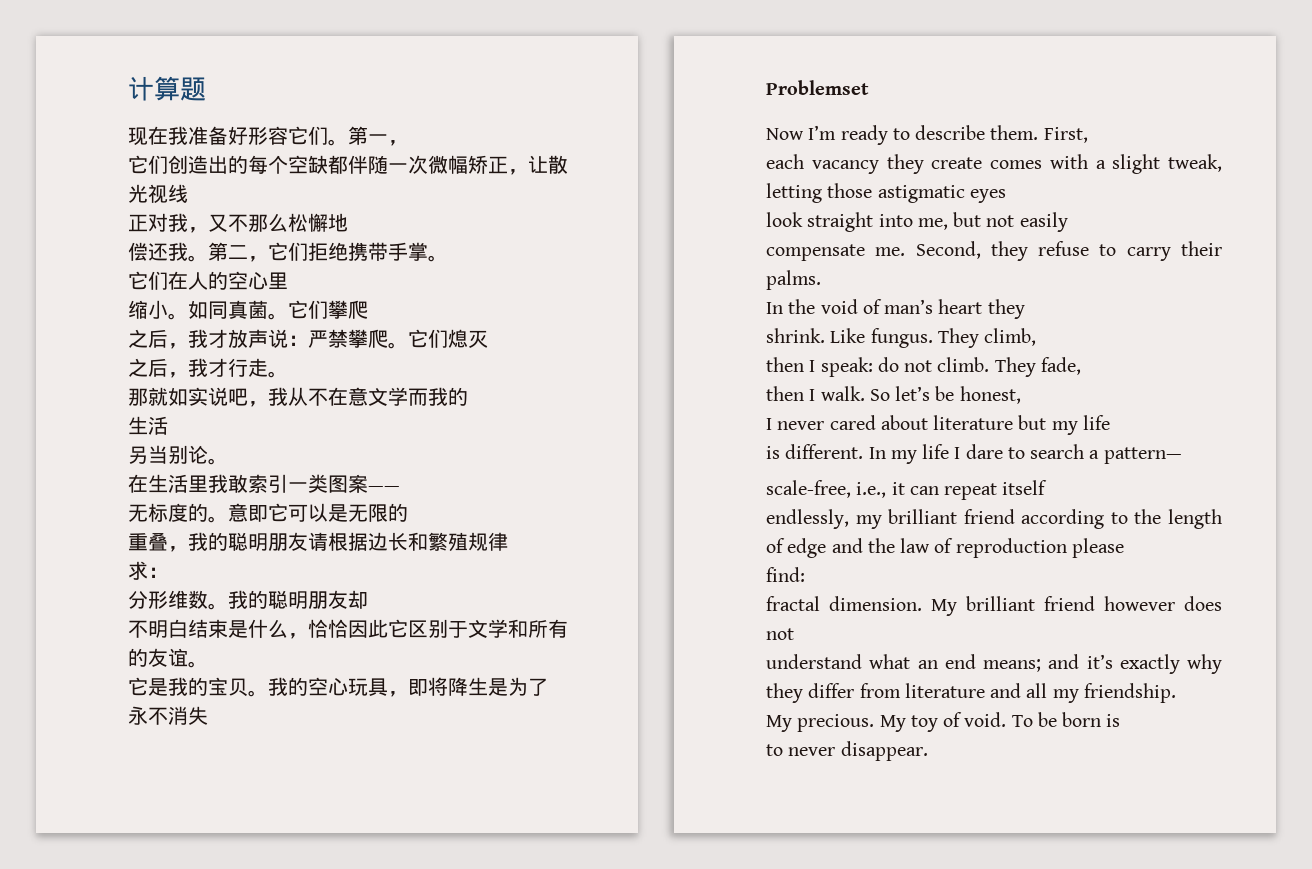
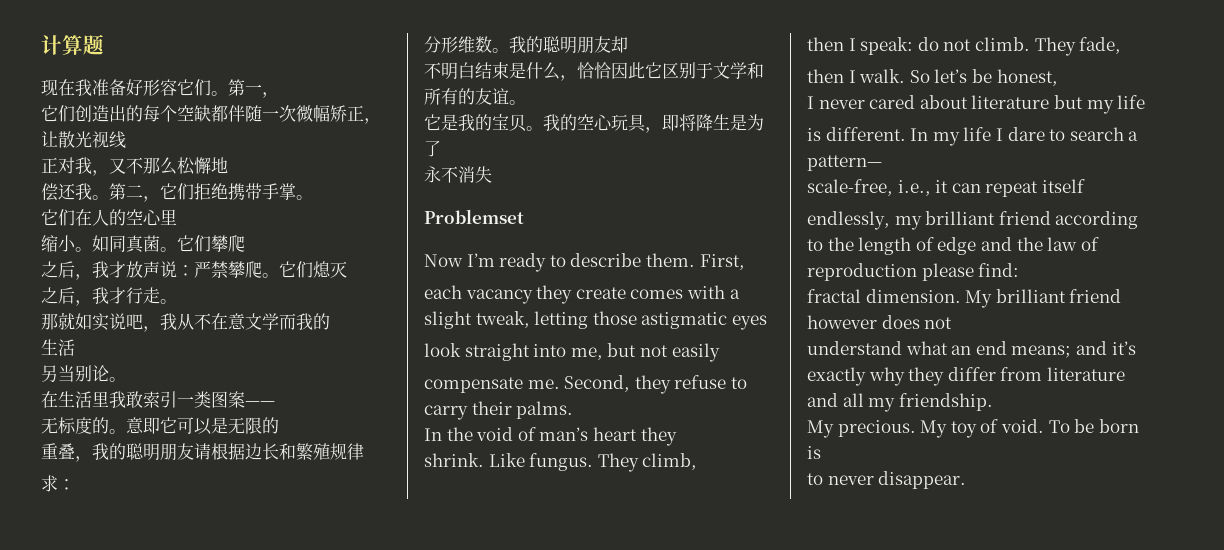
- endlessly, my brilliant friend according to the length of edge and the law of reproduction please
- find:
+ endlessly, my brilliant friend according to the length of edge and the law of reproduction please find:

